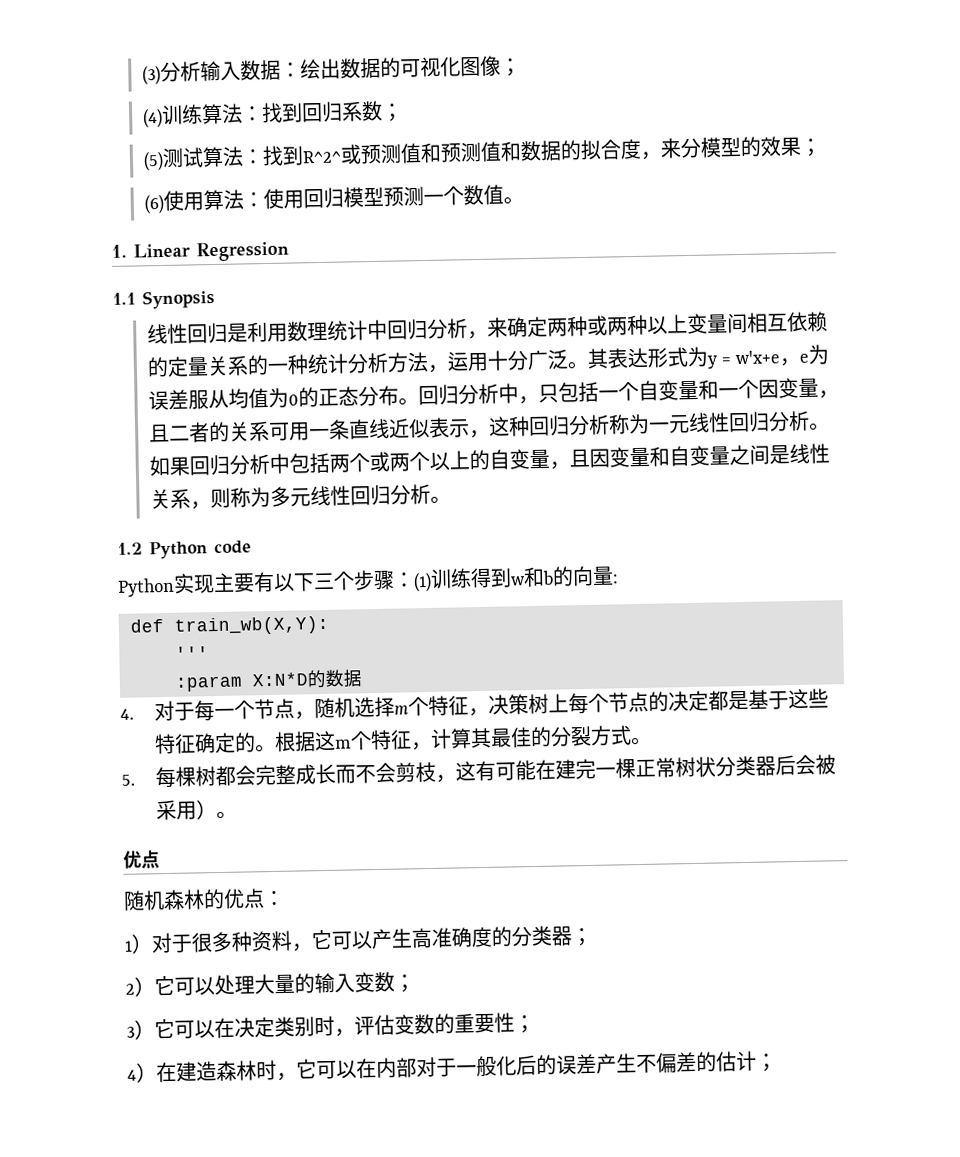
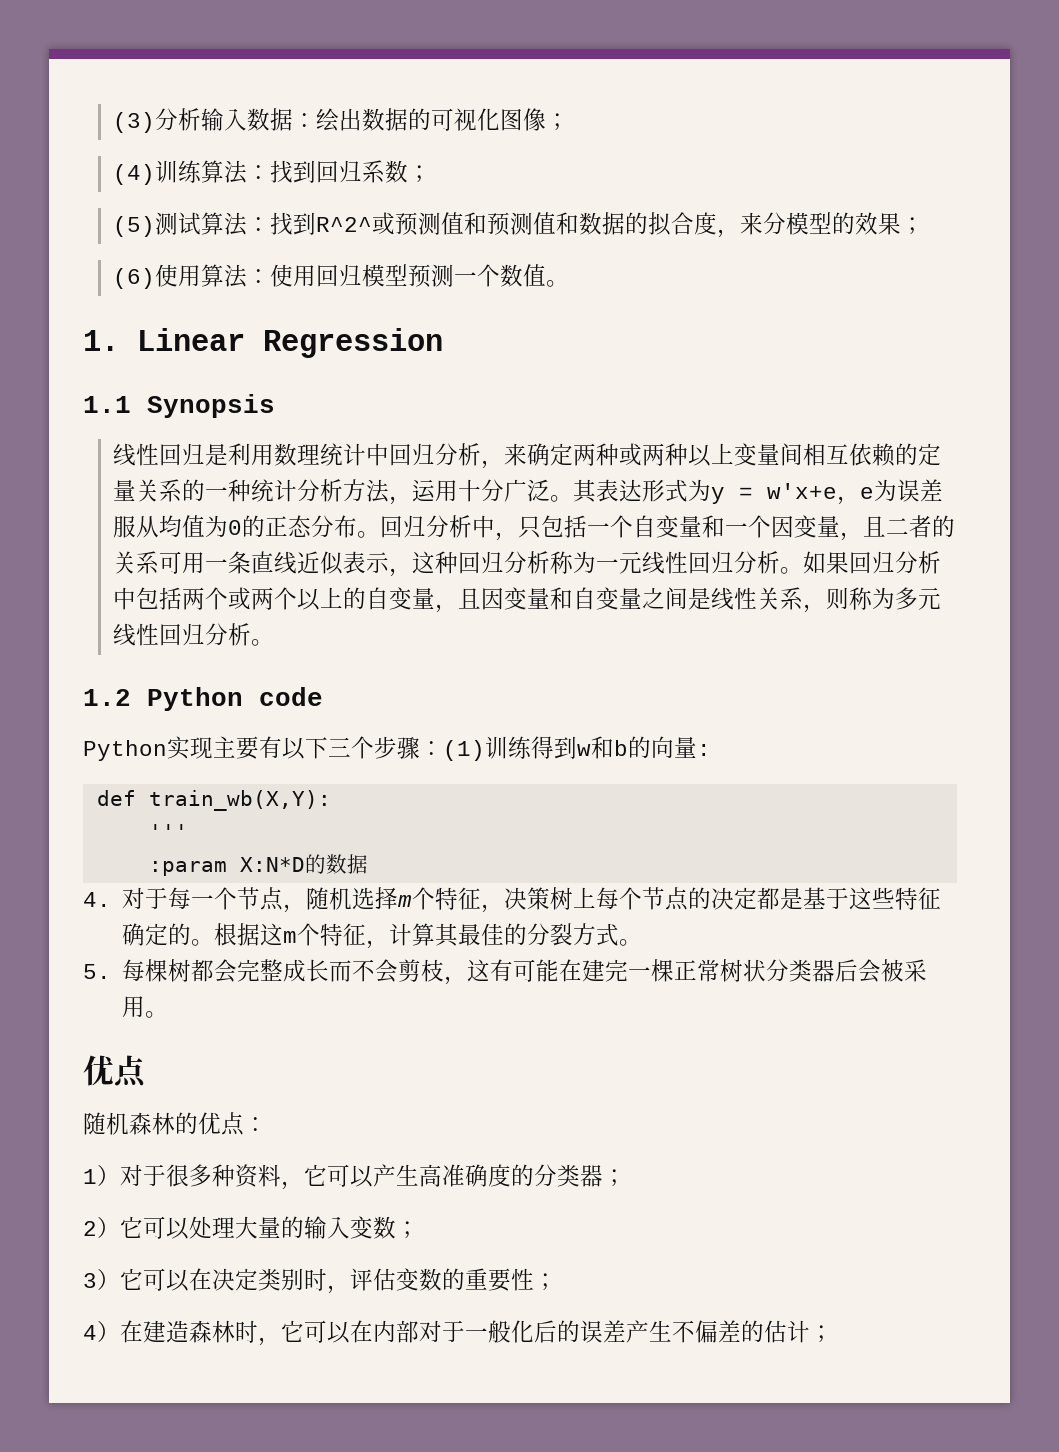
- 5.每棵树都会完整成长而不会剪枝，这有可能在建完一棵正常树状分类器后会被采用）。
+ 5.每棵树都会完整成长而不会剪枝，这有可能在建完一棵正常树状分类器后会被采用。

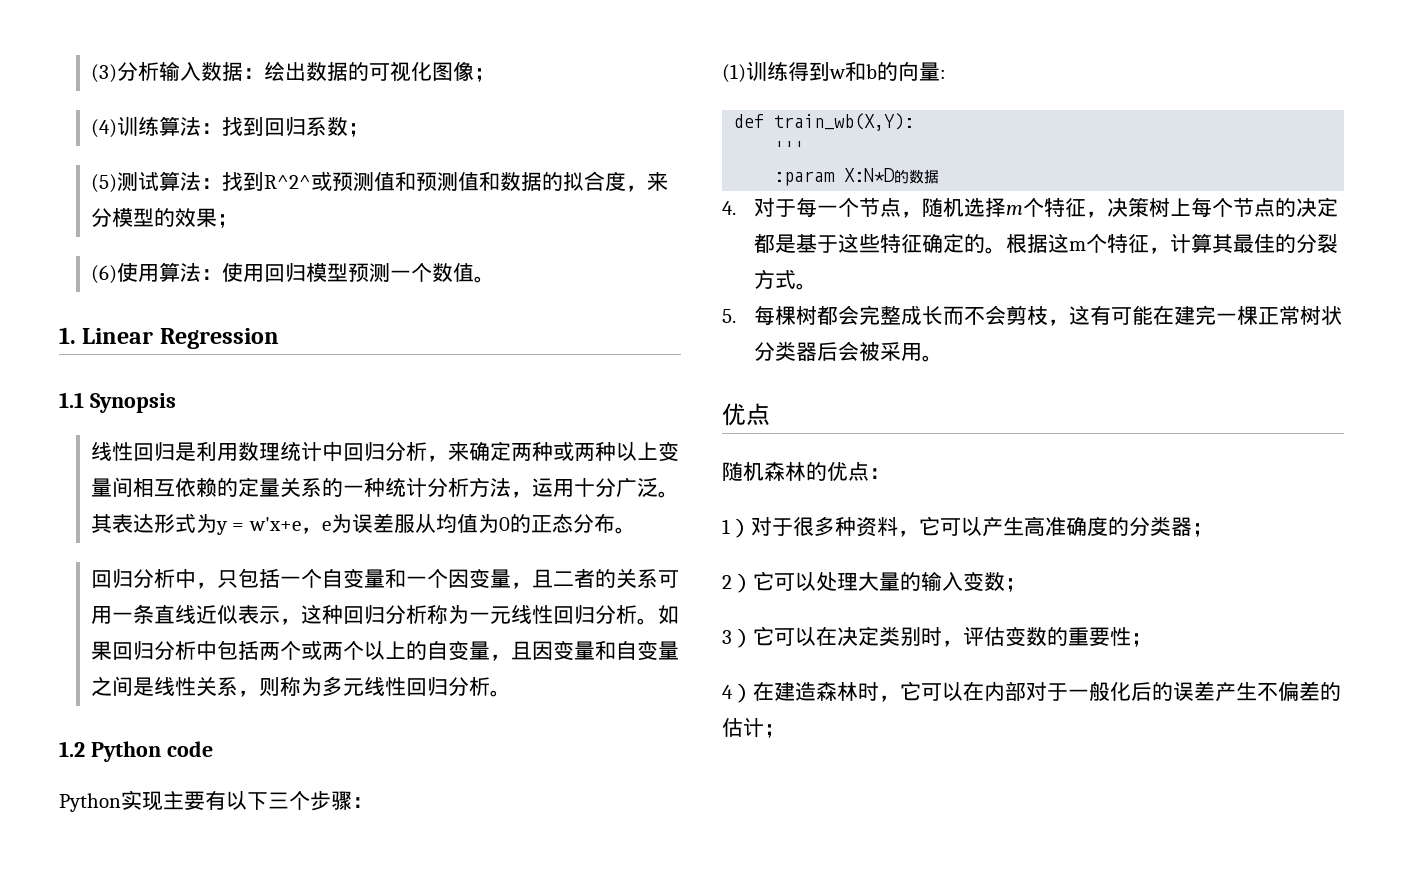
- 其表达形式为y = w'x+e，e为误差服从均值为0的正态分布。回归分析中，只包括一个自变量和一个因变量，且二者的关系可用一条直线近似表示，这种回归分析称为一元线性回归分析。
+ 其表达形式为y = w'x+e，e为误差服从均值为0的正态分布。
+ 回归分析中，只包括一个自变量和一个因变量，且二者的关系可用一条直线近似表示，这种回归分析称为一元线性回归分析。
- Python实现主要有以下三个步骤：(1)训练得到w和b的向量:
+ Python实现主要有以下三个步骤：
+ (1)训练得到w和b的向量:

